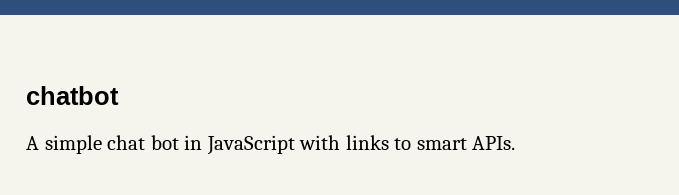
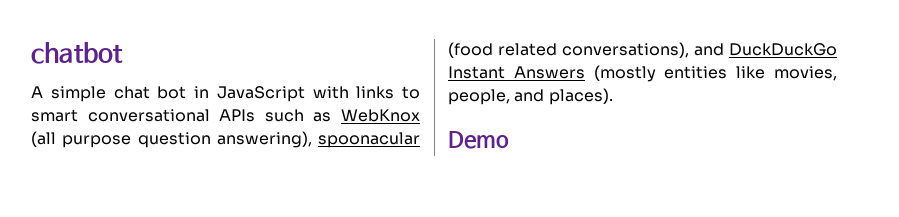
- A simple chat bot in JavaScript with links to smart APIs.
+ A simple chat bot in JavaScript with links to smart conversational APIs such as WebKnox (all purpose question answering), spoonacular (food related conversations), and DuckDuckGo Instant Answers (mostly entities like movies, people, and places).
+ Demo

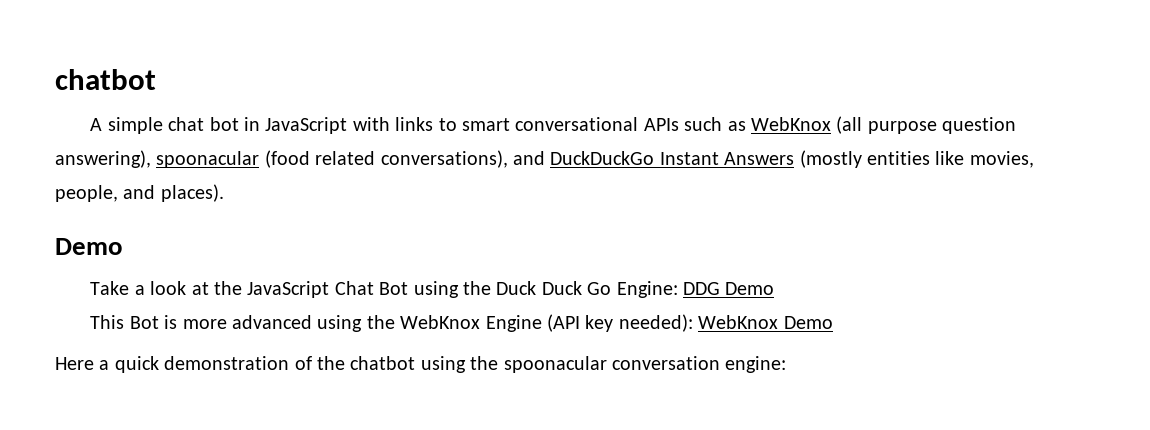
+ Take a look at the JavaScript Chat Bot using the Duck Duck Go Engine: DDG Demo
+ This Bot is more advanced using the WebKnox Engine (API key needed): WebKnox Demo
+ Here a quick demonstration of the chatbot using the spoonacular conversation engine:

